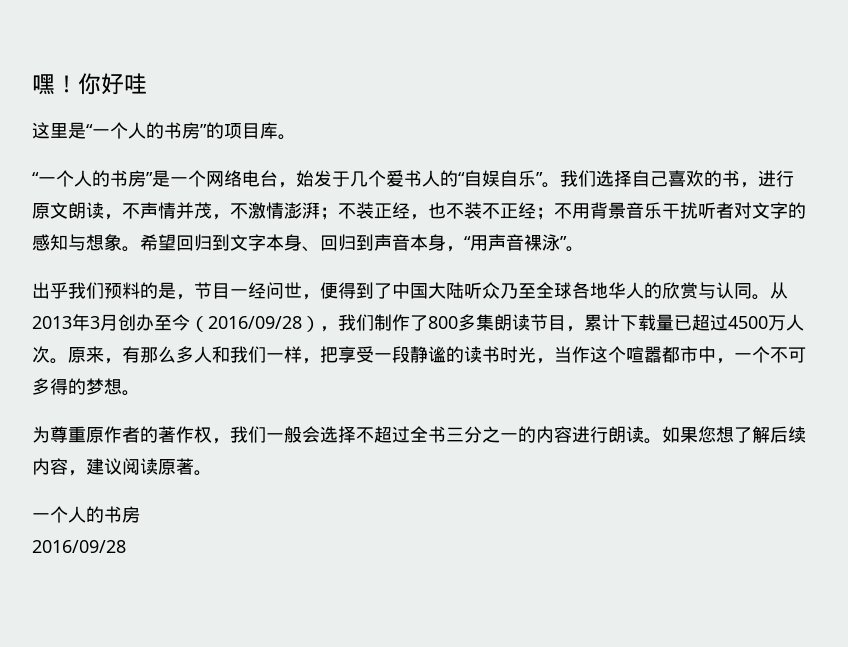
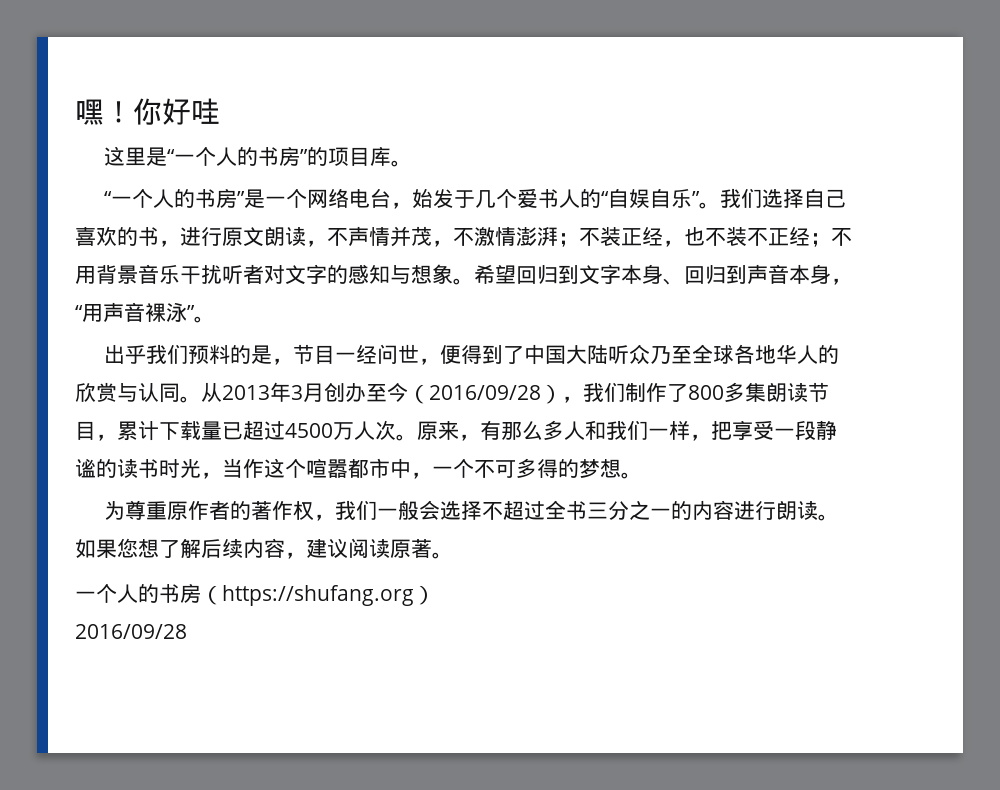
  如果您想了解后续内容，建议阅读原著。
- 一个人的书房
+ 一个人的书房（https://shufang.org）

